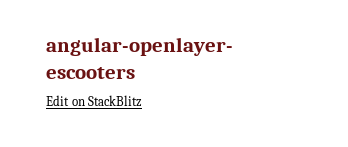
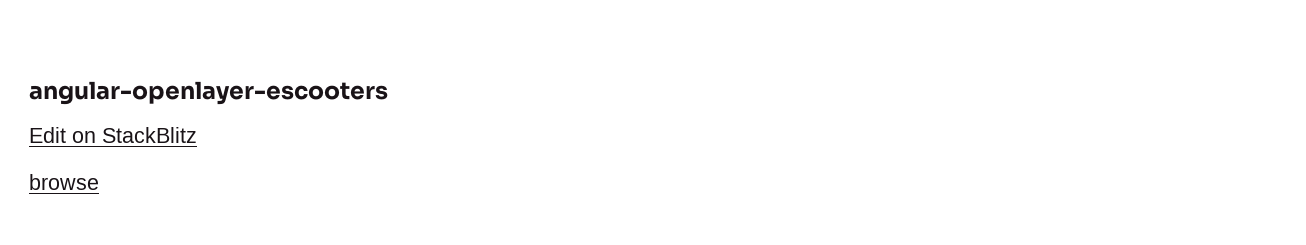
+ browse

